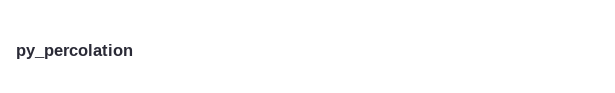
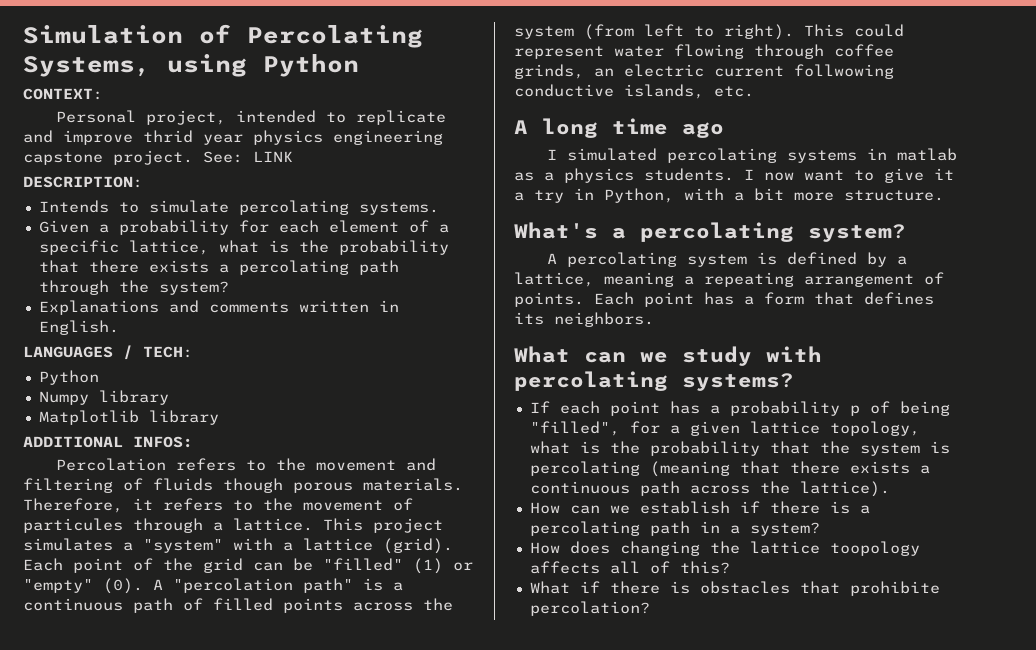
- py_percolation
+ Simulation of Percolating Systems, using Python
+ CONTEXT:
+ Personal project, intended to replicate and improve thrid year physics engineering capstone project. See: LINK
+ DESCRIPTION:
+ Intends to simulate percolating systems.
+ Given a probability for each element of a specific lattice, what is the probability that there exists a percolating path through the system?
+ Explanations and comments written in English.
+ LANGUAGES / TECH:
+ Python
+ Numpy library
+ Matplotlib library
+ ADDITIONAL INFOS:
+ Percolation refers to the movement and filtering of fluids though porous materials. Therefore, it refers to the movement of particules through a lattice. This project simulates a "system" with a lattice (grid). Each point of the grid can be "filled" (1) or "empty" (0). A "percolation path" is a continuous path of filled points across the system (from left to right). This could represent water flowing through coffee grinds, an electric current follwowing conductive islands, etc.
+ A long time ago
+ I simulated percolating systems in matlab as a physics students. I now want to give it a try in Python, with a bit more structure.
+ What's a percolating system?
+ A percolating system is defined by a lattice, meaning a repeating arrangement of points. Each point has a form that defines its neighbors.
+ What can we study with percolating systems?
+ If each point has a probability p of being "filled", for a given lattice topology, what is the probability that the system is percolating (meaning that there exists a continuous path across the lattice).
+ How can we establish if there is a percolating path in a system?
+ How does changing the lattice toopology affects all of this?
+ What if there is obstacles that prohibite percolation?

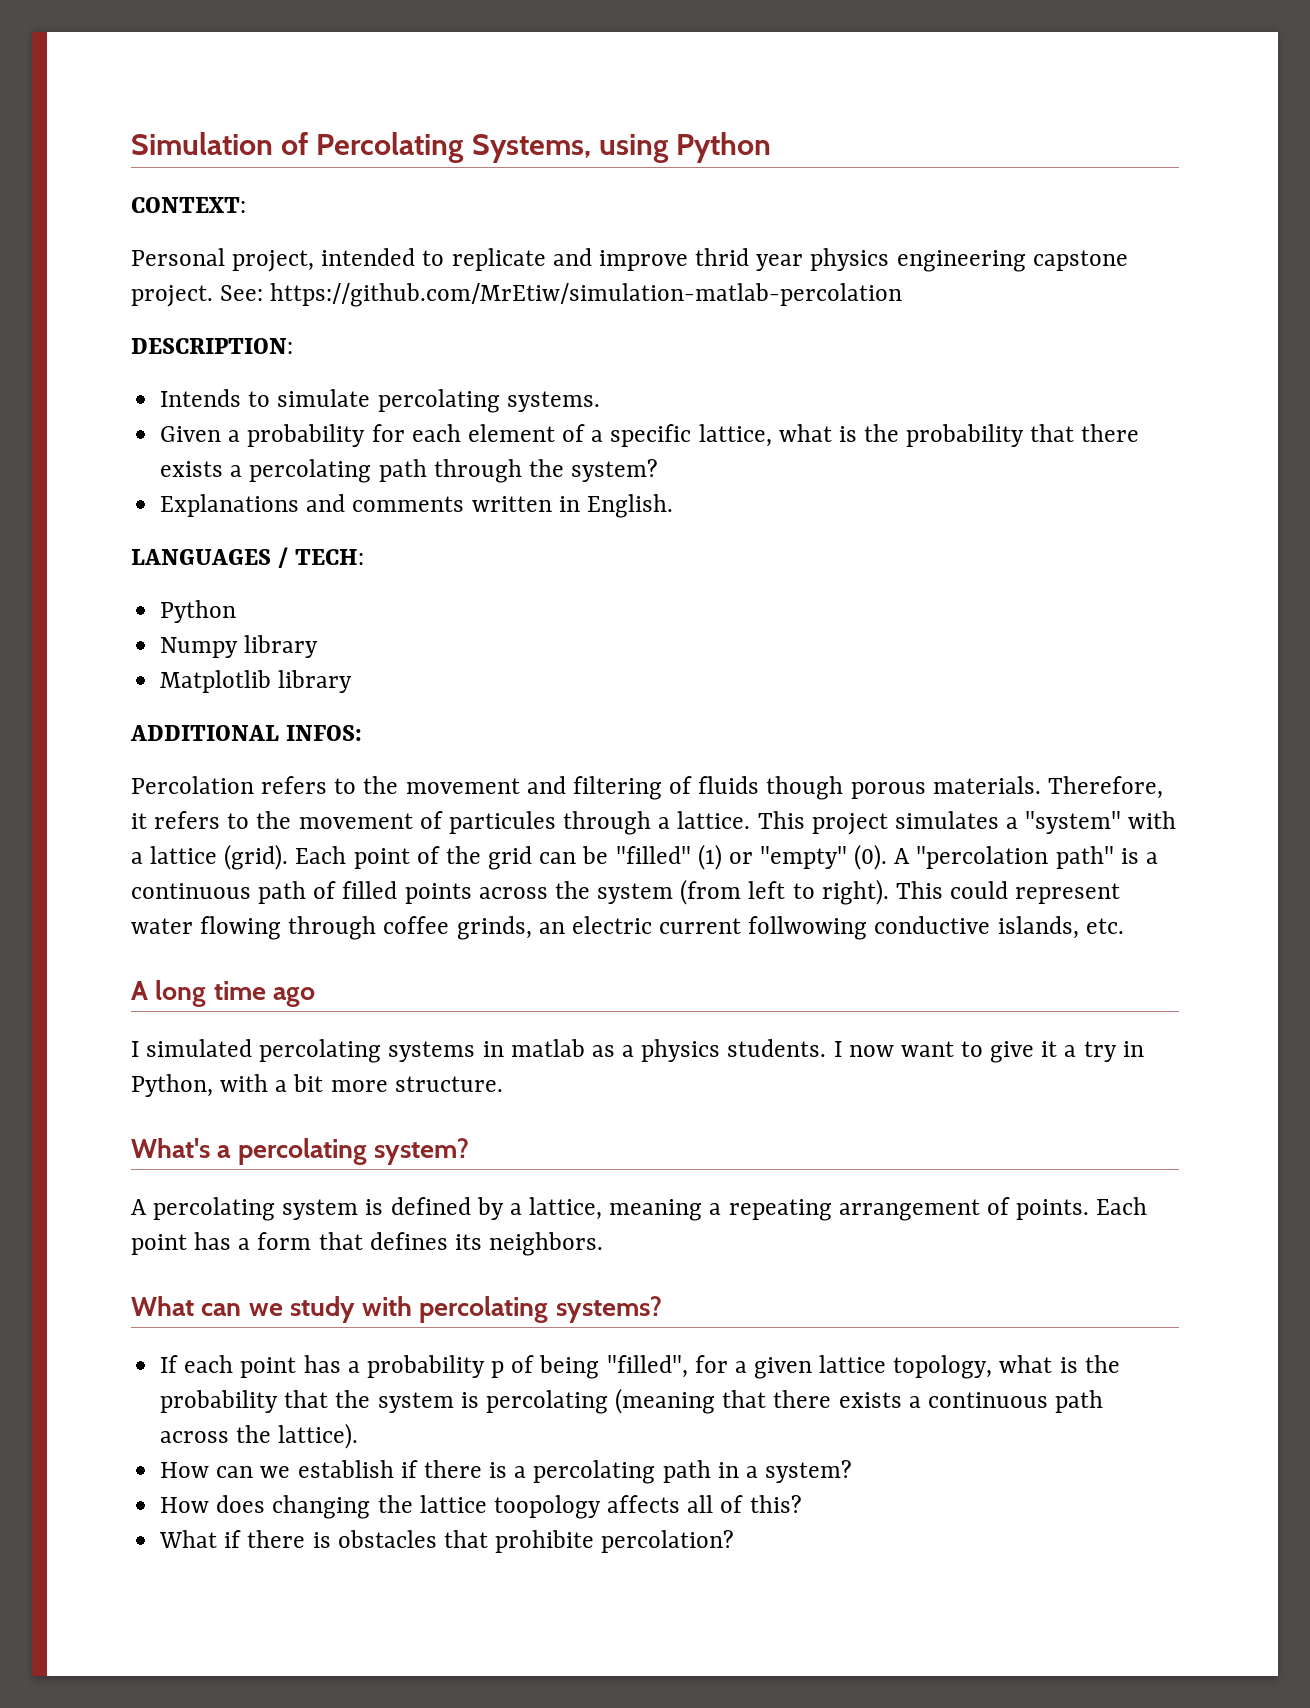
- See: LINK
+ See: https://github.com/MrEtiw/simulation-matlab-percolation

